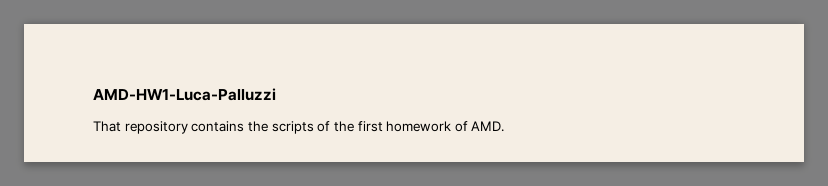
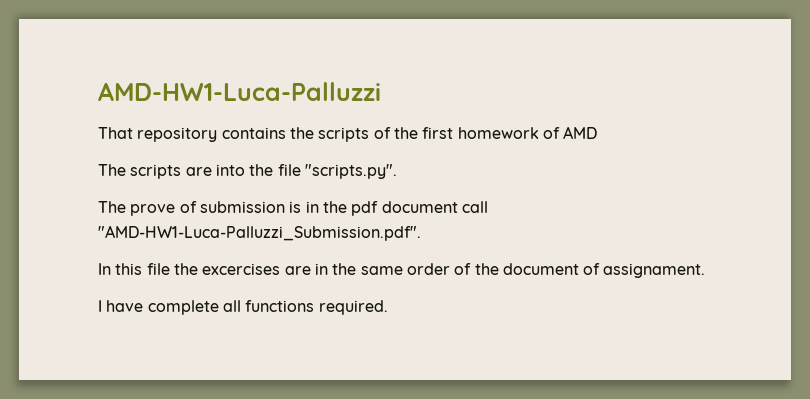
- That repository contains the scripts of the first homework of AMD.
+ That repository contains the scripts of the first homework of AMD
+ The scripts are into the file "scripts.py".
+ The prove of submission is in the pdf document call "AMD-HW1-Luca-Palluzzi_Submission.pdf".
+ In this file the excercises are in the same order of the document of assignament.
+ I have complete all functions required.

